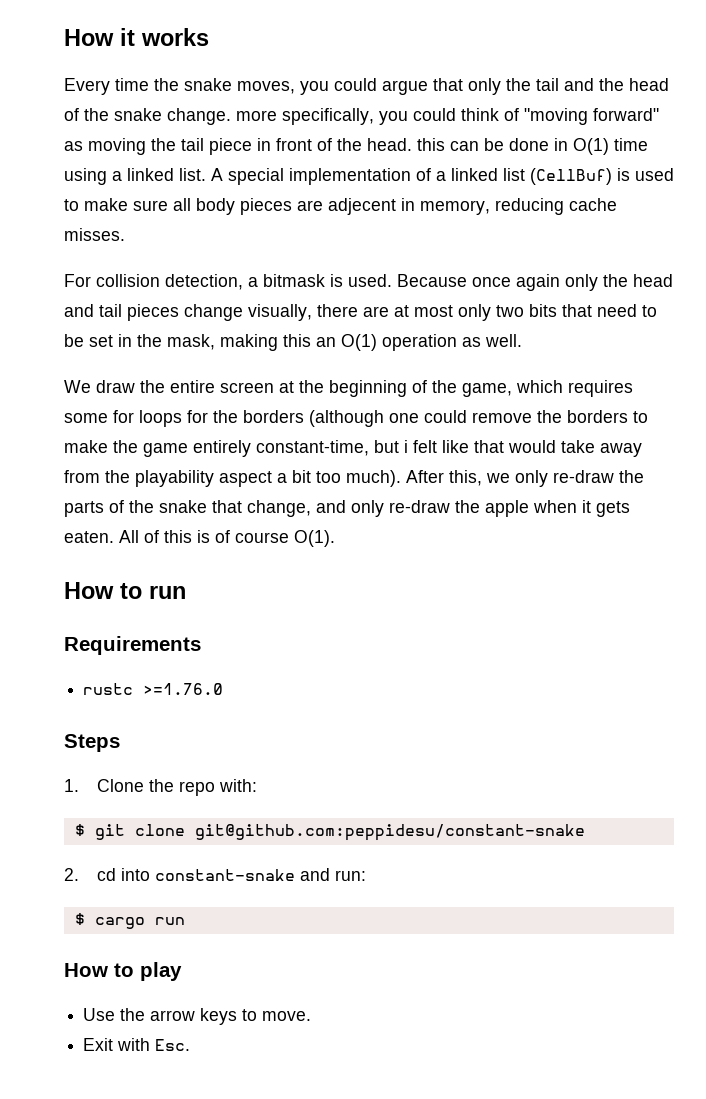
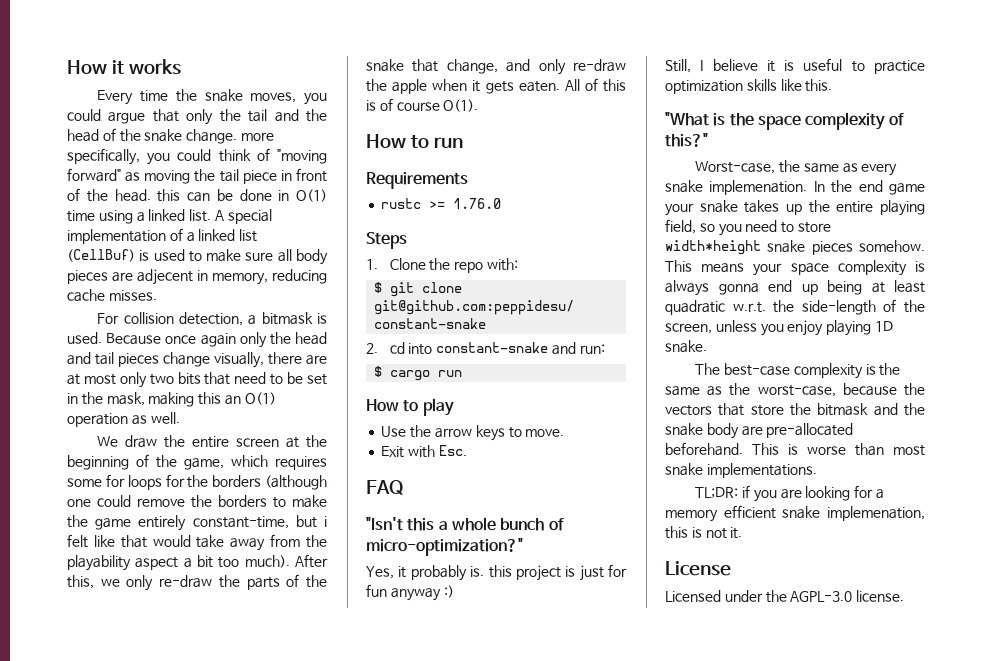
- rustc >=1.76.0
+ rustc >= 1.76.0
+ FAQ
+ "Isn't this a whole bunch of micro-optimization?"
+ Yes, it probably is. this project is just for fun anyway :)
+ Still, I believe it is useful to practice optimization skills like this.
+ "What is the space complexity of this?"
+ Worst-case, the same as every snake implemenation. In the end game your snake takes up the entire playing field, so you need to store width*height snake pieces somehow. This means your space complexity is always gonna end up being at least quadratic w.r.t. the side-length of the screen, unless you enjoy playing 1D snake.
+ The best-case complexity is the same as the worst-case, because the vectors that store the bitmask and the snake body are pre-allocated beforehand. This is worse than most snake implementations.
+ TL;DR: if you are looking for a memory efficient snake implemenation, this is not it.
+ License
+ Licensed under the AGPL-3.0 license.

